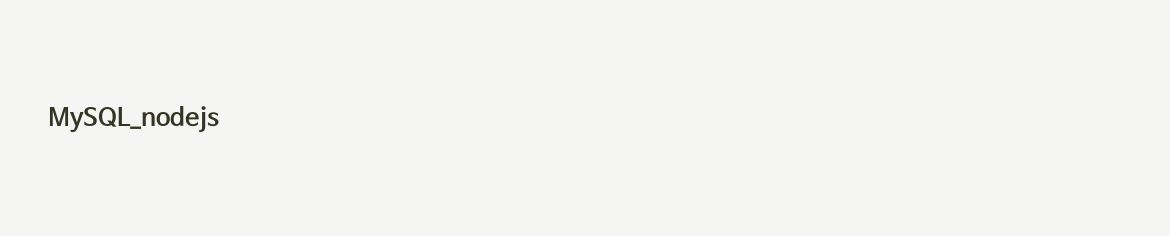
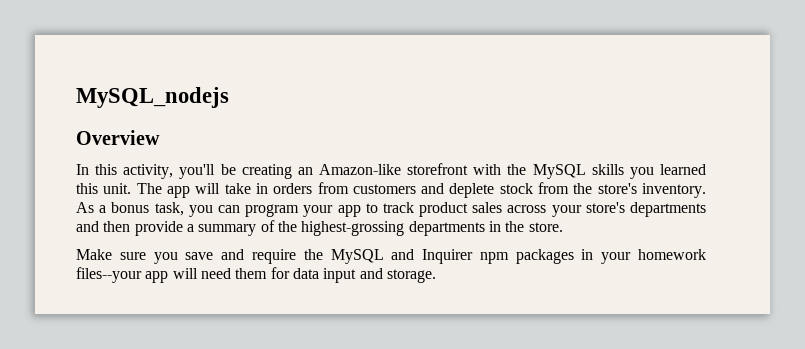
+ Overview
+ In this activity, you'll be creating an Amazon-like storefront with the MySQL skills you learned this unit. The app will take in orders from customers and deplete stock from the store's inventory. As a bonus task, you can program your app to track product sales across your store's departments and then provide a summary of the highest-grossing departments in the store.
+ Make sure you save and require the MySQL and Inquirer npm packages in your homework files--your app will need them for data input and storage.

